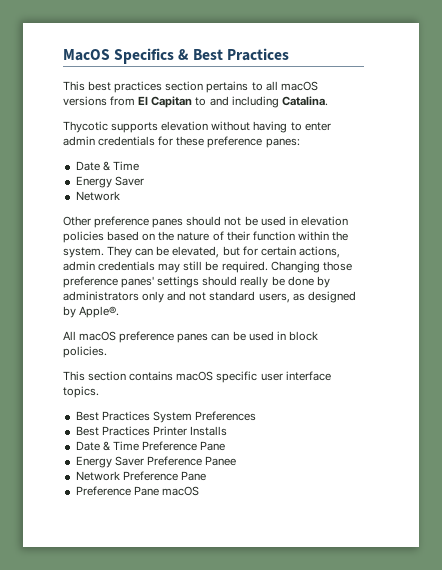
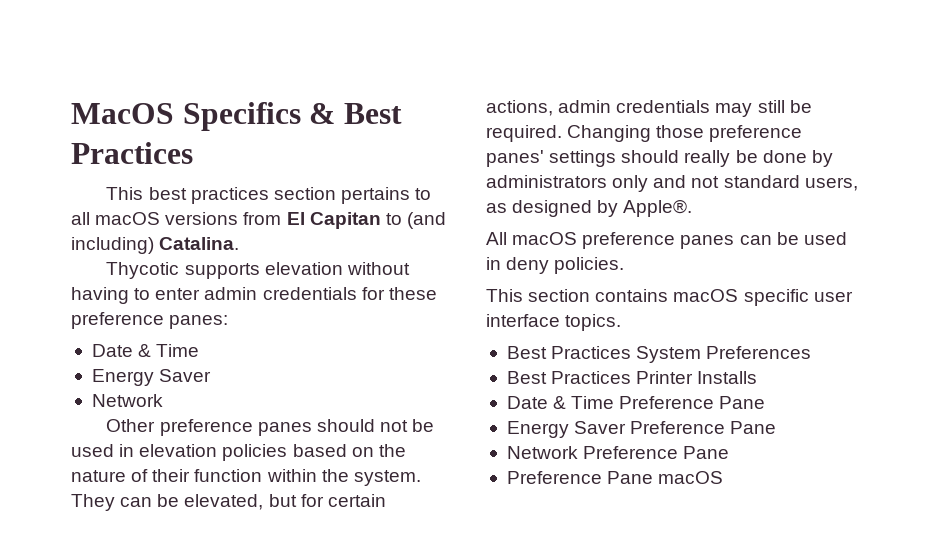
- This best practices section pertains to all macOS versions from El Capitan to and including Catalina.
+ This best practices section pertains to all macOS versions from El Capitan to (and including) Catalina.
- All macOS preference panes can be used in block policies.
+ All macOS preference panes can be used in deny policies.
- Energy Saver Preference Panee
+ Energy Saver Preference Pane

